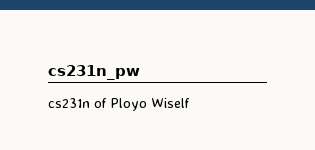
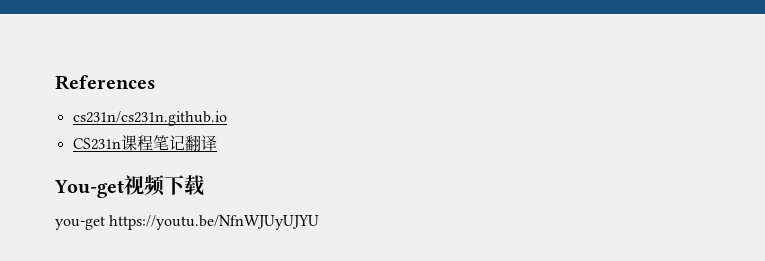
- cs231n_pw
- cs231n of Ployo Wiself
+ References
+ cs231n/cs231n.github.io
+ CS231n课程笔记翻译
+ You-get视频下载
+ you-get https://youtu.be/NfnWJUyUJYU

